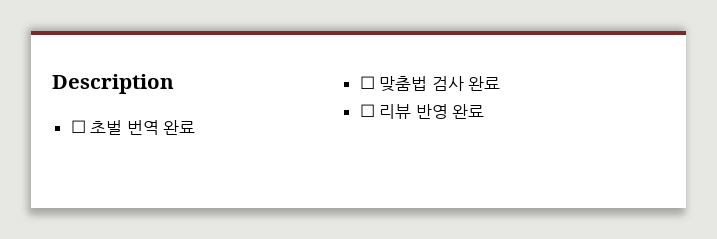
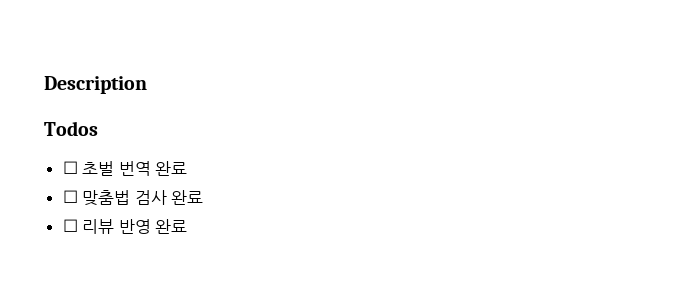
+ Todos

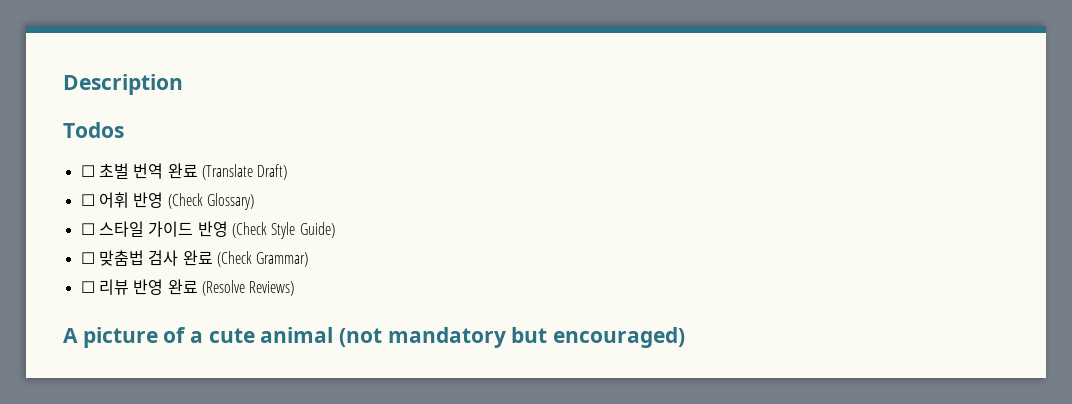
- ☐ 초벌 번역 완료
+ ☐ 초벌 번역 완료 (Translate Draft)
+ ☐ 어휘 반영 (Check Glossary)
+ ☐ 스타일 가이드 반영 (Check Style Guide)
- ☐ 맞춤법 검사 완료
+ ☐ 맞춤법 검사 완료 (Check Grammar)
- ☐ 리뷰 반영 완료
+ ☐ 리뷰 반영 완료 (Resolve Reviews)
+ A picture of a cute animal (not mandatory but encouraged)

